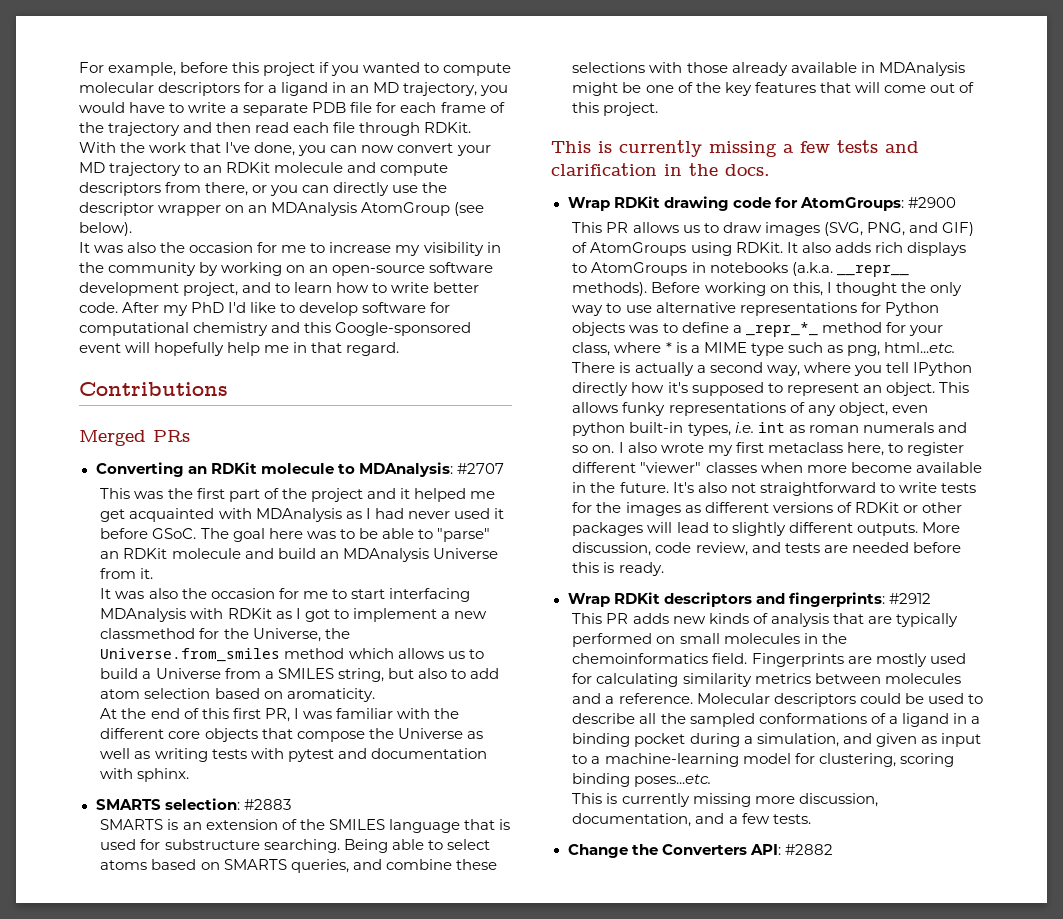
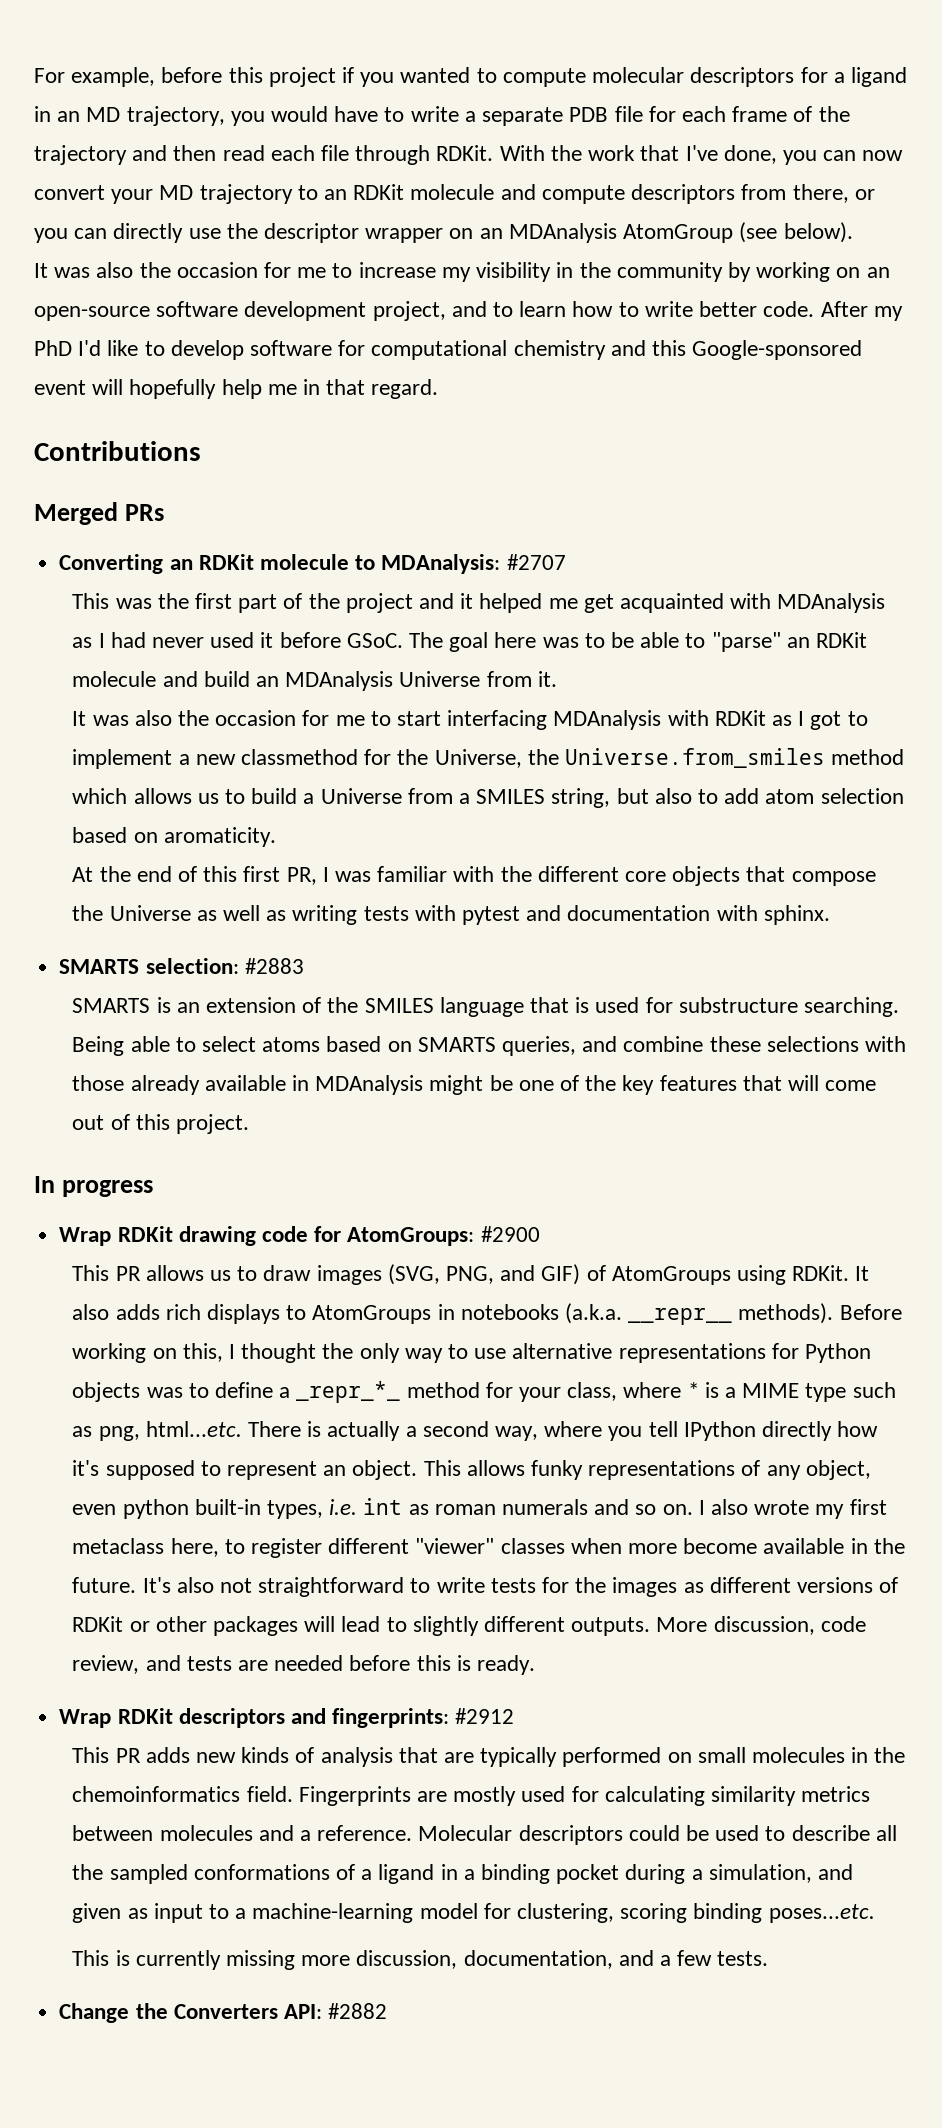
- This is currently missing a few tests and clarification in the docs.
+ In progress

